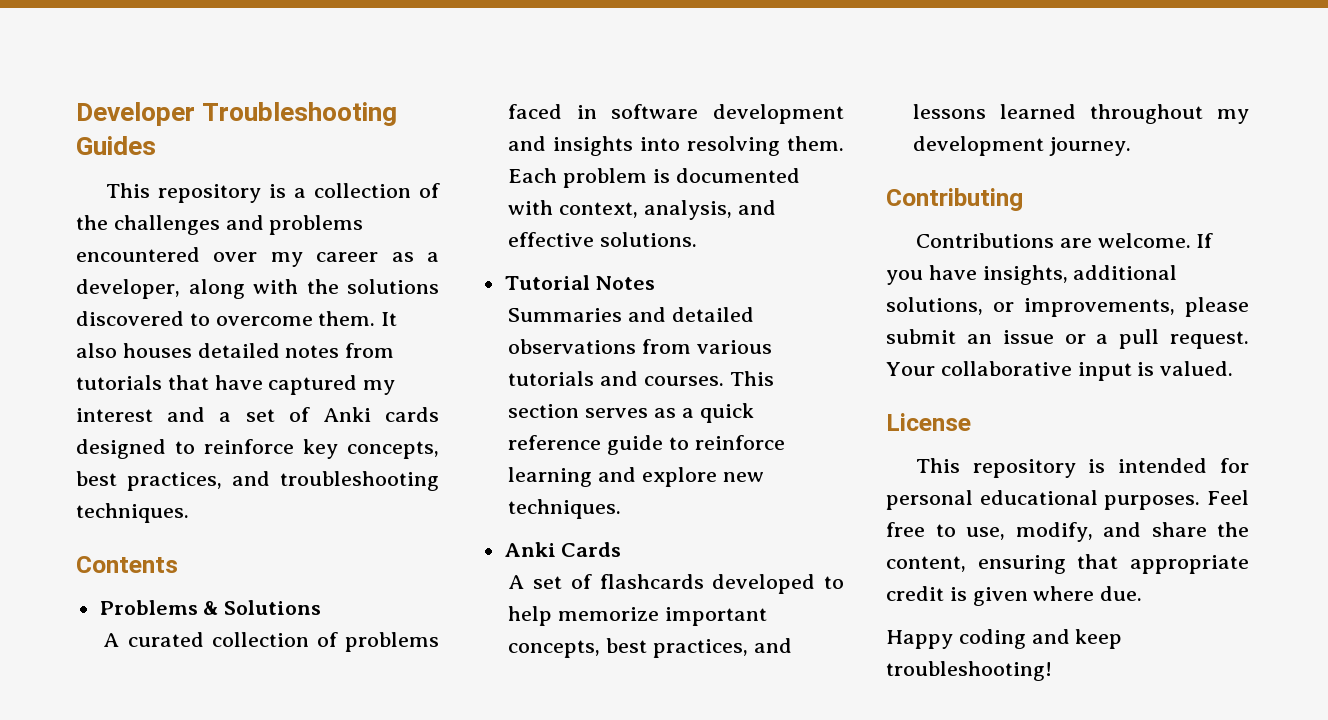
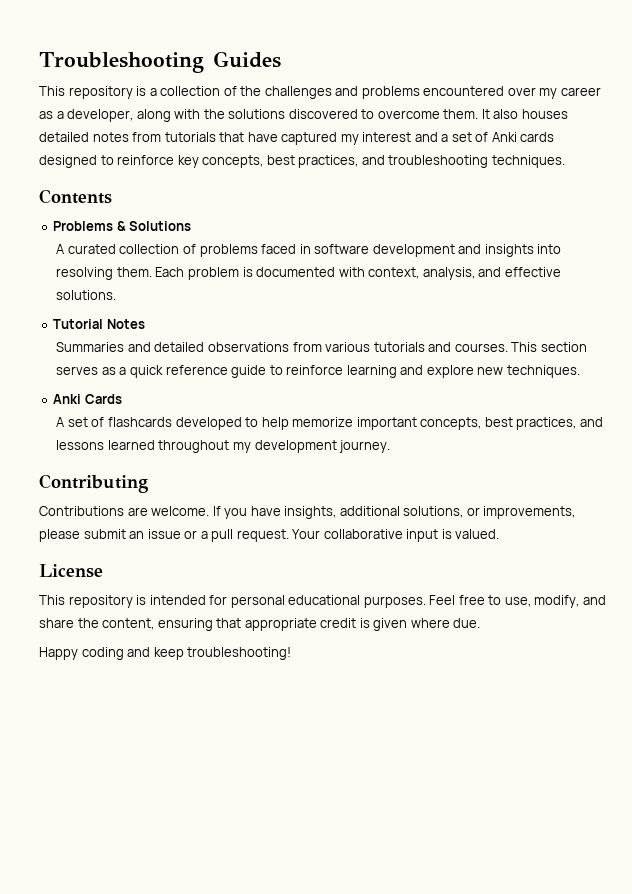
- Developer Troubleshooting Guides
+ Troubleshooting Guides

